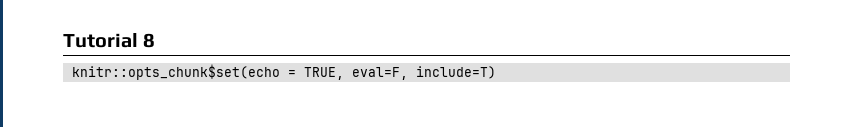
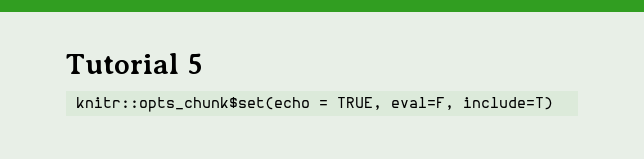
- Tutorial 8
+ Tutorial 5

